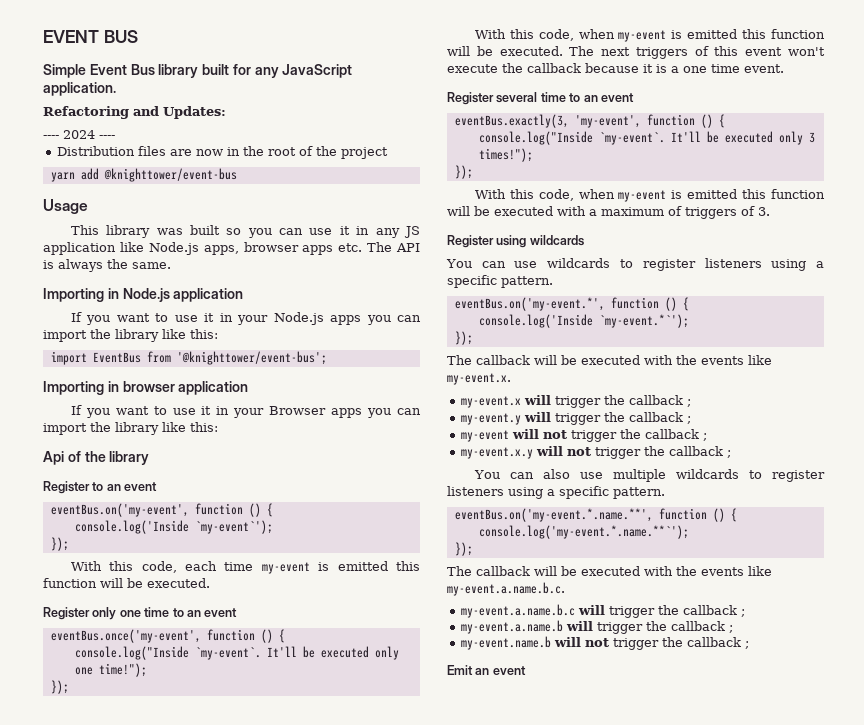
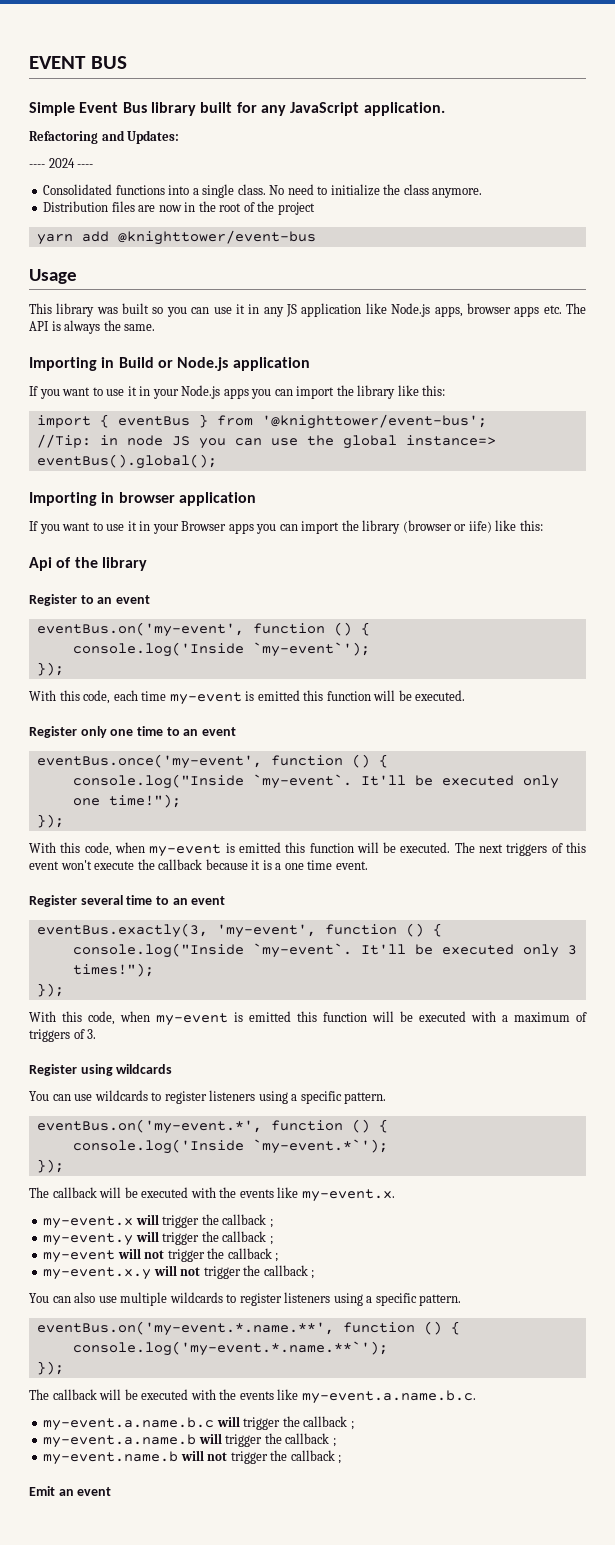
+ Consolidated functions into a single class. No need to initialize the class anymore.
- Importing in Node.js application
+ Importing in Build or Node.js application
- import EventBus from '@knighttower/event-bus';
+ import { eventBus } from '@knighttower/event-bus';
+ //Tip: in node JS you can use the global instance=> eventBus().global();
- If you want to use it in your Browser apps you can import the library like this:
+ If you want to use it in your Browser apps you can import the library (browser or iife) like this:

